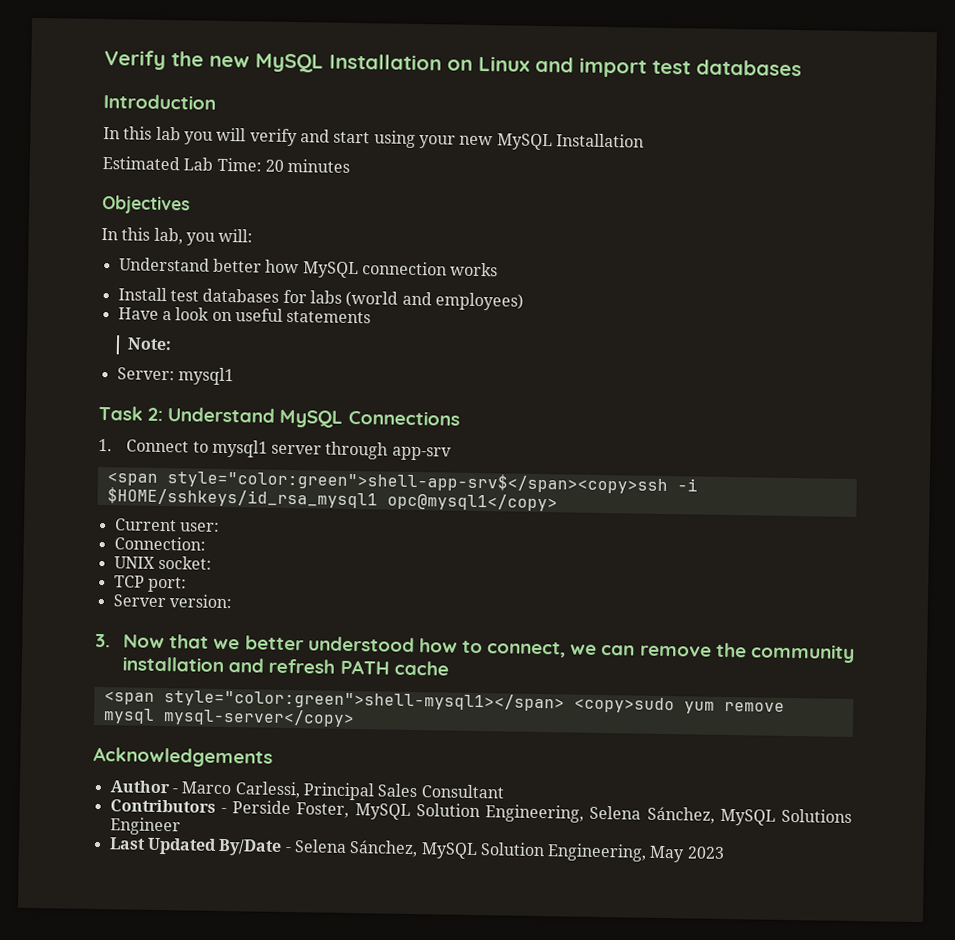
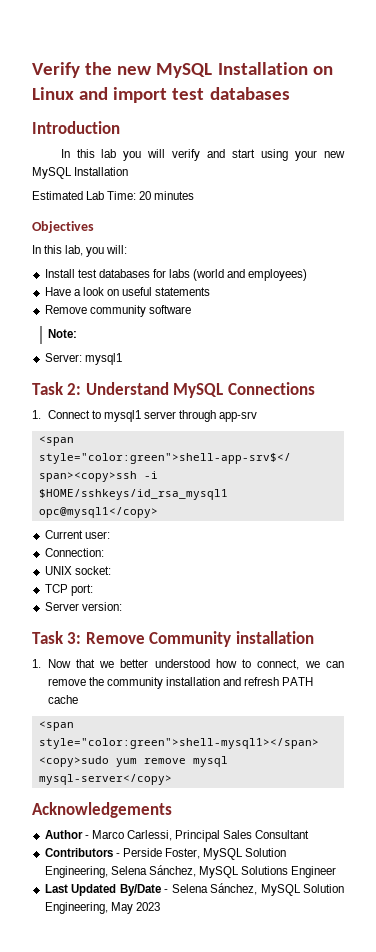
- Understand better how MySQL connection works
+ Remove community software
- 3. Now that we better understood how to connect, we can remove the community installation and refresh PATH cache
+ Task 3: Remove Community installation
+ 1. Now that we better understood how to connect, we can remove the community installation and refresh PATH cache

